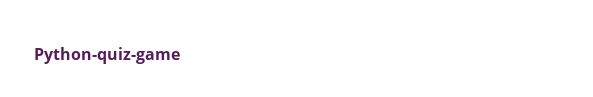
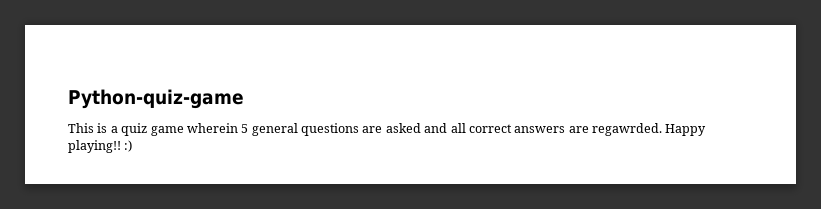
+ This is a quiz game wherein 5 general questions are asked and all correct answers are regawrded. Happy playing!! :)

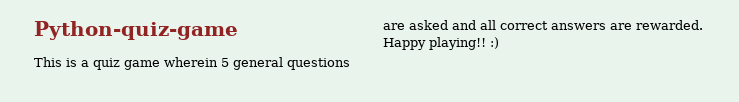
- This is a quiz game wherein 5 general questions are asked and all correct answers are regawrded.
+ This is a quiz game wherein 5 general questions are asked and all correct answers are rewarded.

